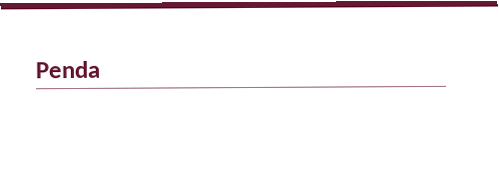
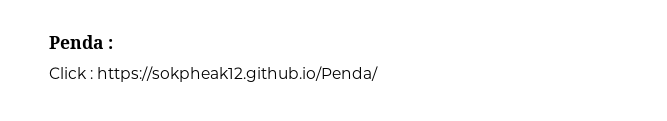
- Penda
+ Penda :
+ Click : https://sokpheak12.github.io/Penda/

